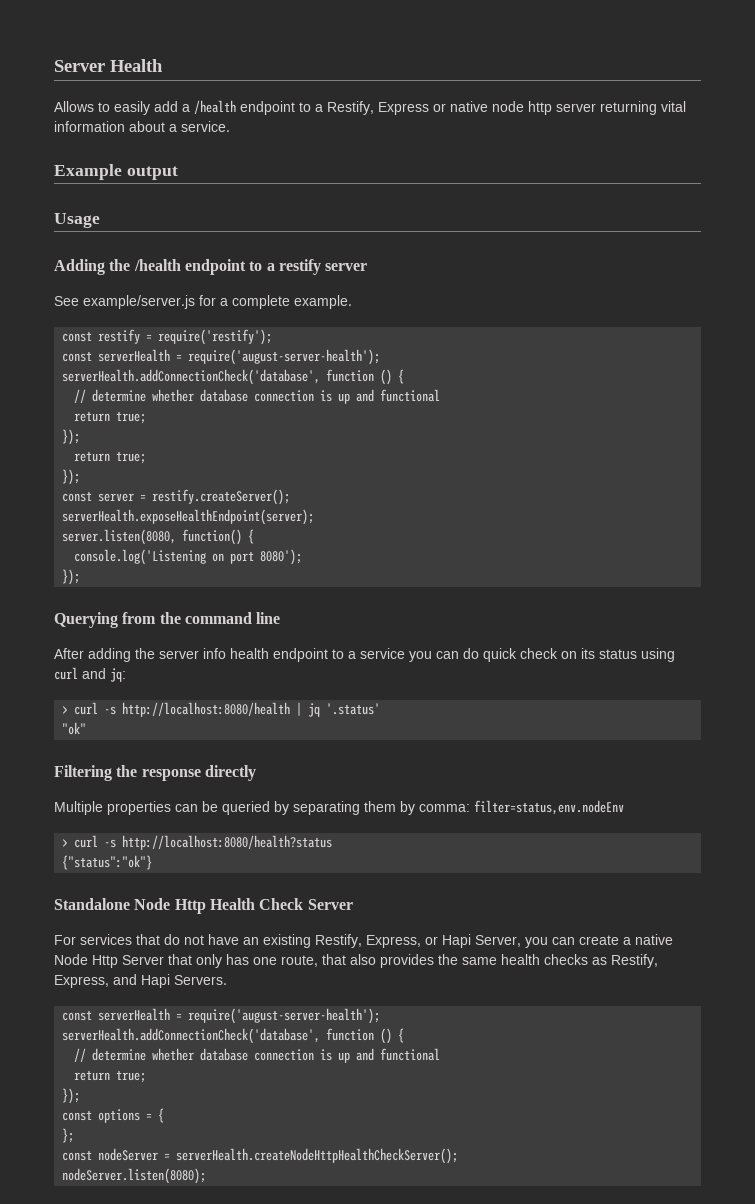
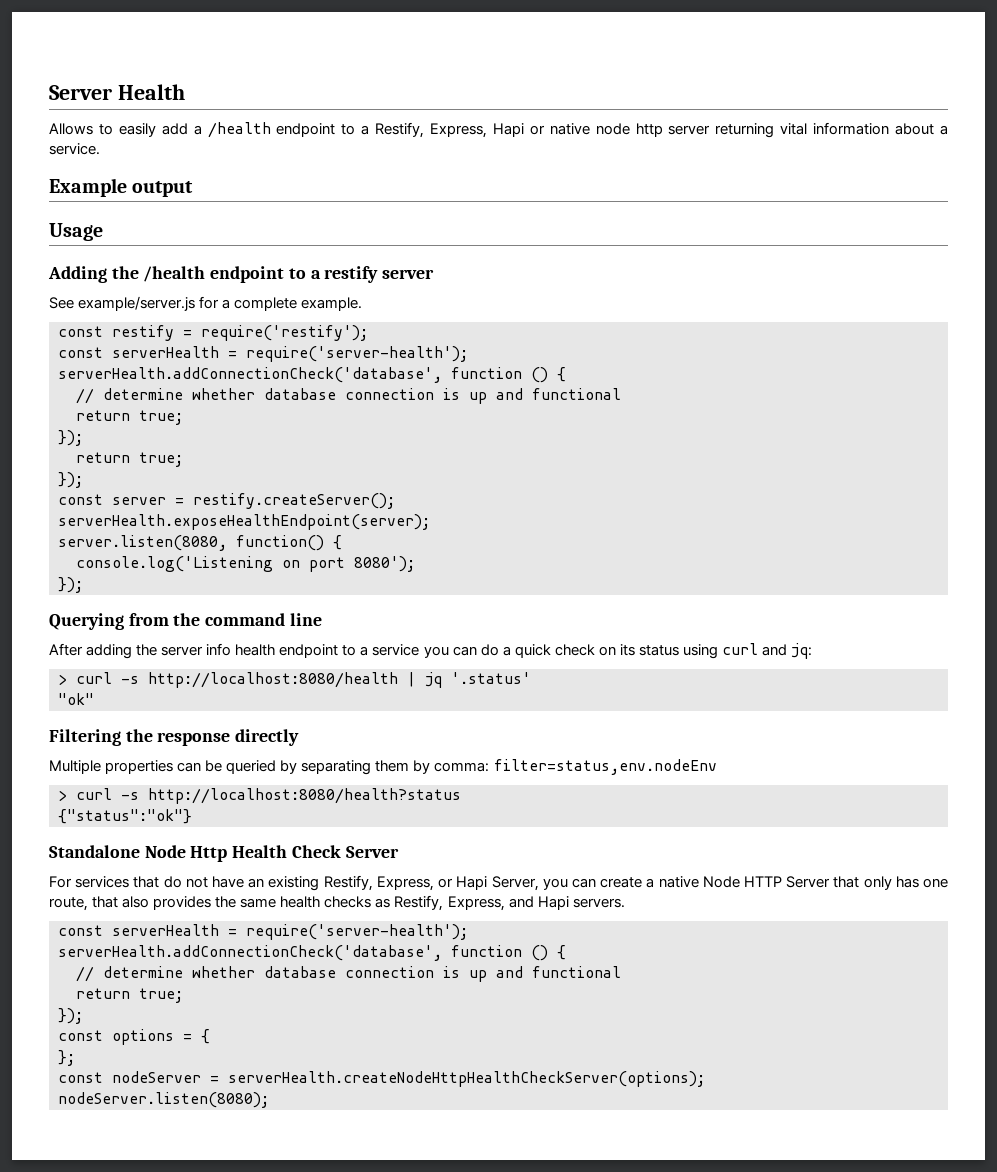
- Allows to easily add a /health endpoint to a Restify, Express or native node http server returning vital information about a service.
+ Allows to easily add a /health endpoint to a Restify, Express, Hapi or native node http server returning vital information about a service.
  const restify = require('restify');
- const serverHealth = require('august-server-health');
+ const serverHealth = require('server-health');
- After adding the server info health endpoint to a service you can do quick check on its status using curl and jq:
+ After adding the server info health endpoint to a service you can do a quick check on its status using curl and jq:
- For services that do not have an existing Restify, Express, or Hapi Server, you can create a native Node Http Server that only has one route, that also provides the same health checks as Restify, Express, and Hapi Servers.
- const serverHealth = require('august-server-health');
+ For services that do not have an existing Restify, Express, or Hapi Server, you can create a native Node HTTP Server that only has one route, that also provides the same health checks as Restify, Express, and Hapi servers.
+ const serverHealth = require('server-health');
- const nodeServer = serverHealth.createNodeHttpHealthCheckServer();
+ const nodeServer = serverHealth.createNodeHttpHealthCheckServer(options);

